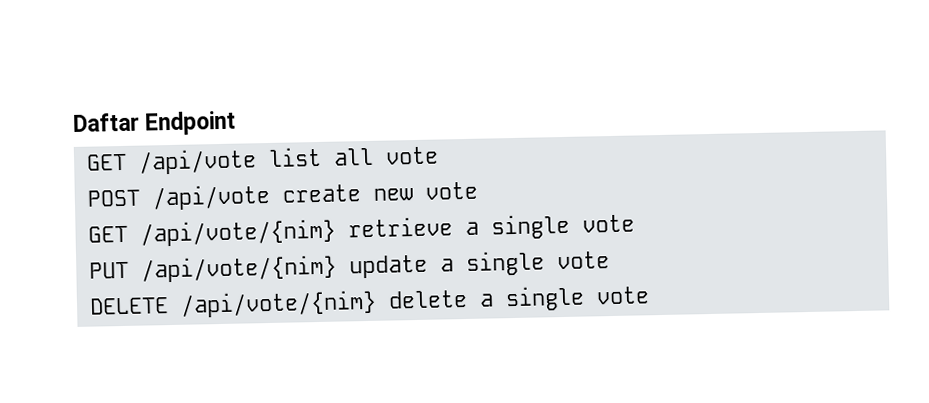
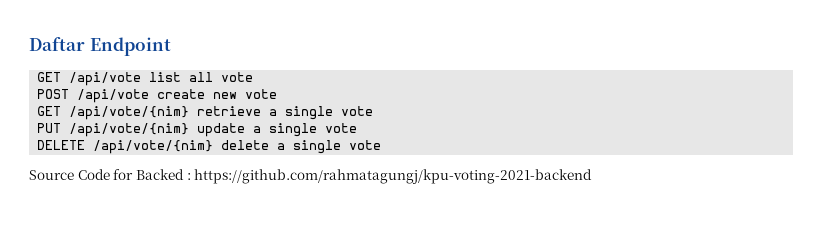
+ Source Code for Backed : https://github.com/rahmatagungj/kpu-voting-2021-backend

